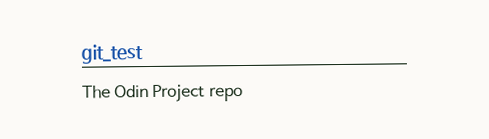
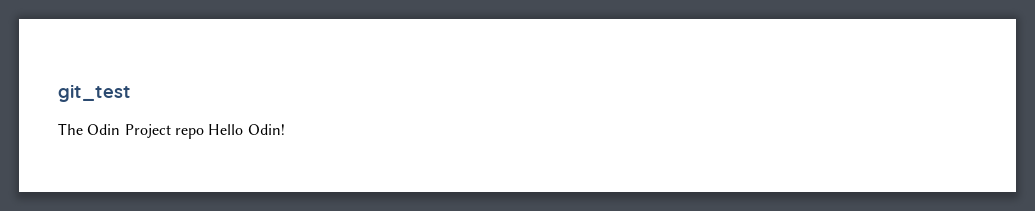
- The Odin Project repo
+ The Odin Project repo Hello Odin!

